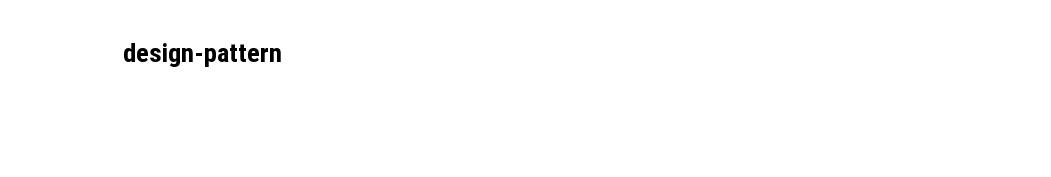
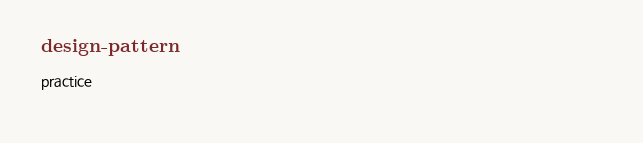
+ practice

